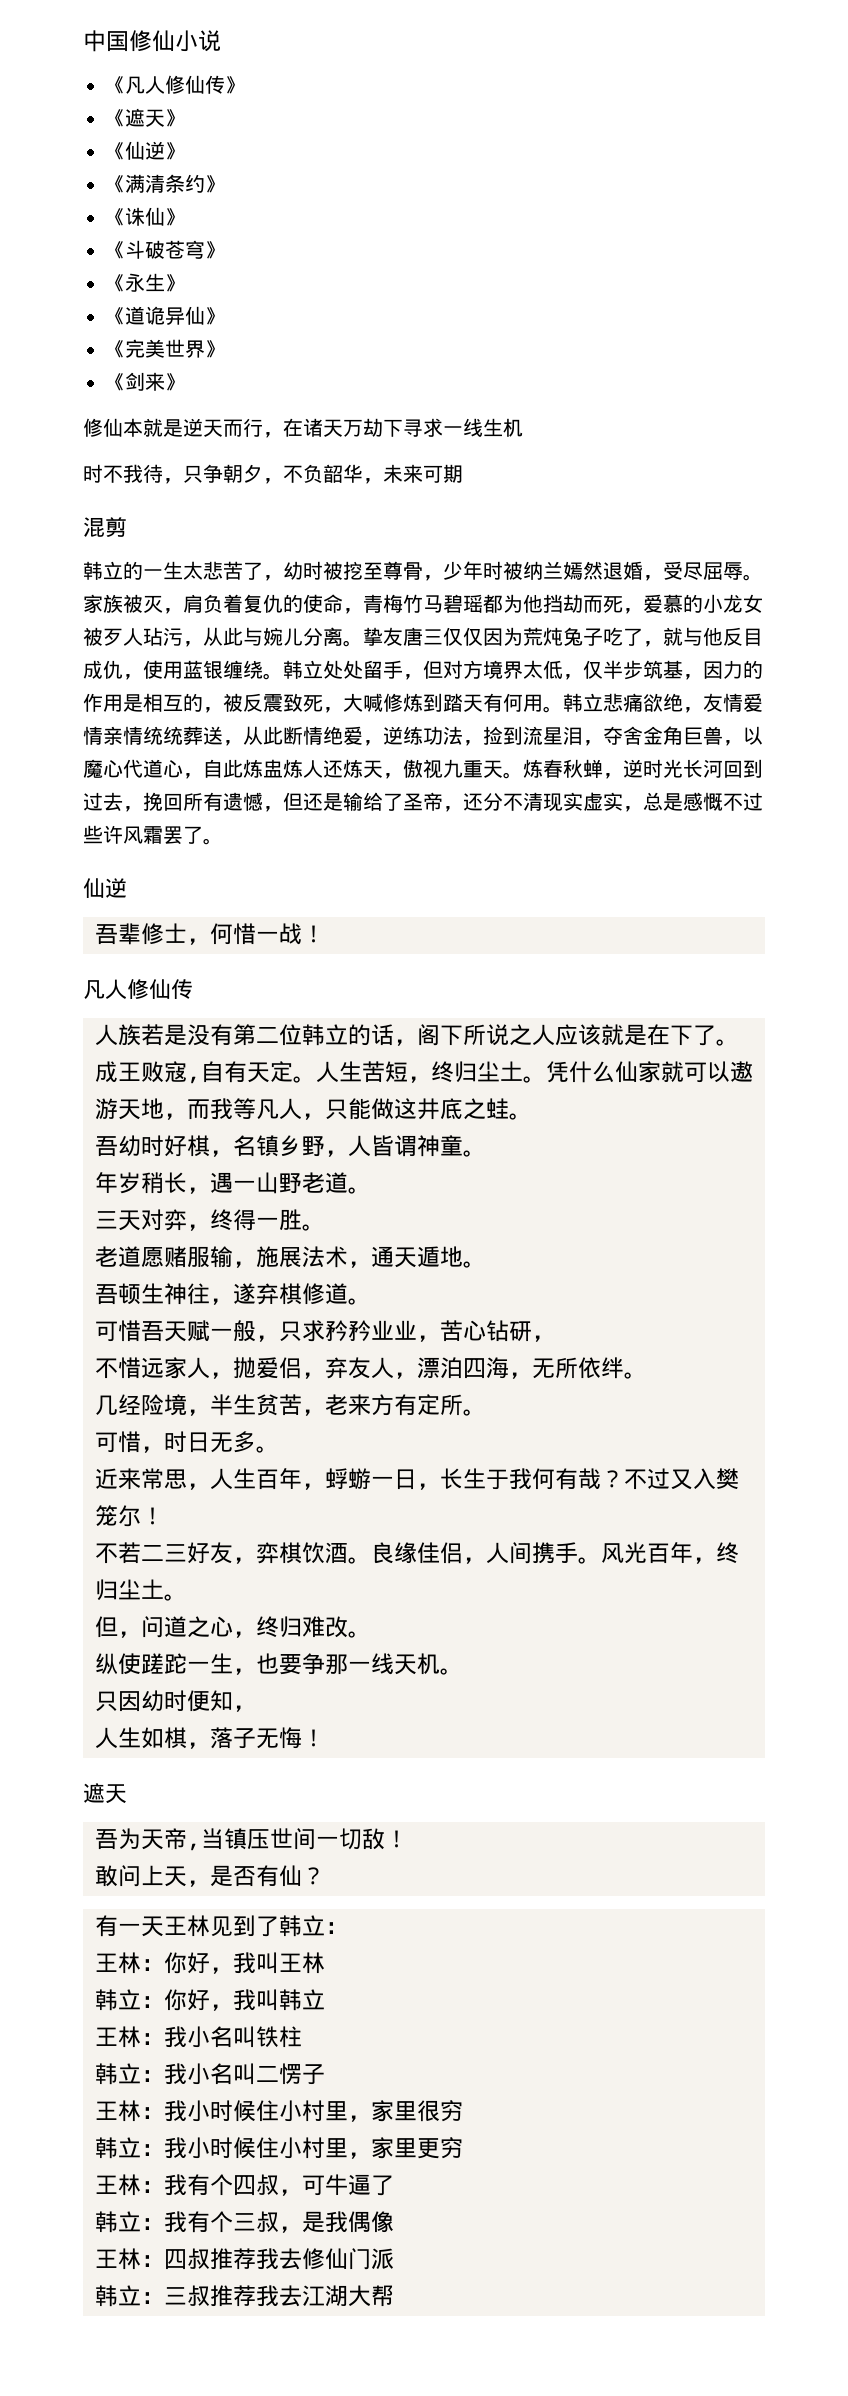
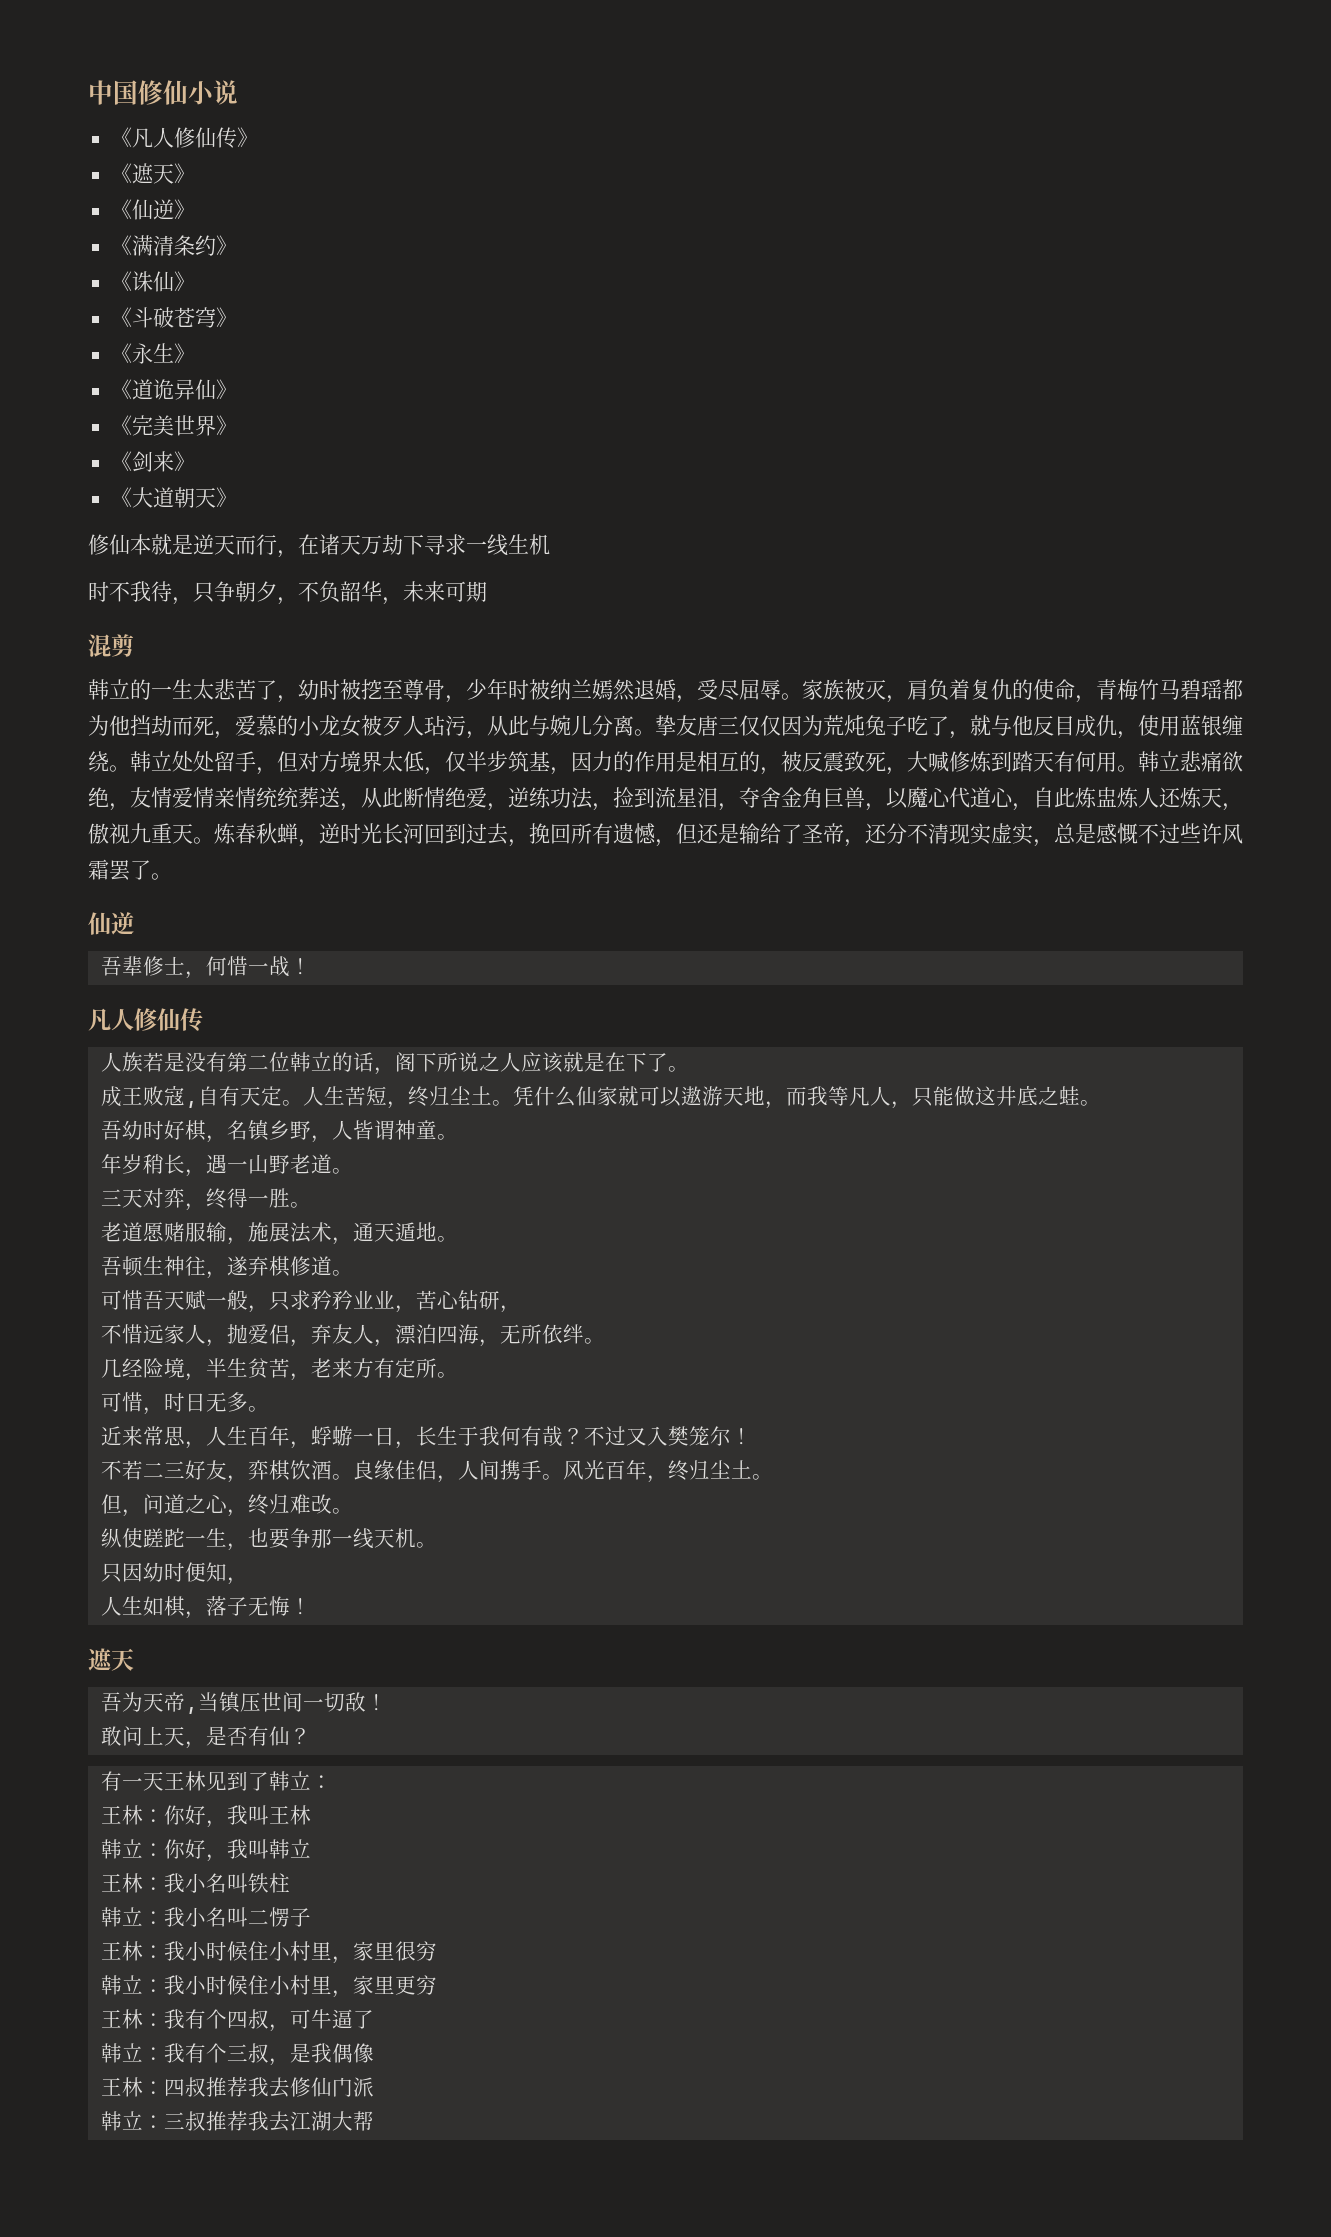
+ 《大道朝天》

